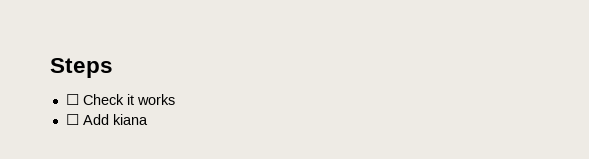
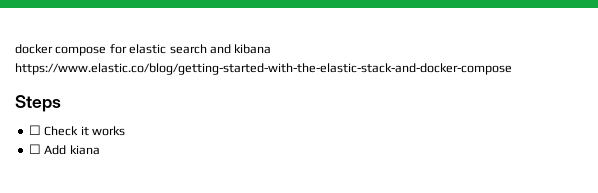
+ docker compose for elastic search and kibana https://www.elastic.co/blog/getting-started-with-the-elastic-stack-and-docker-compose

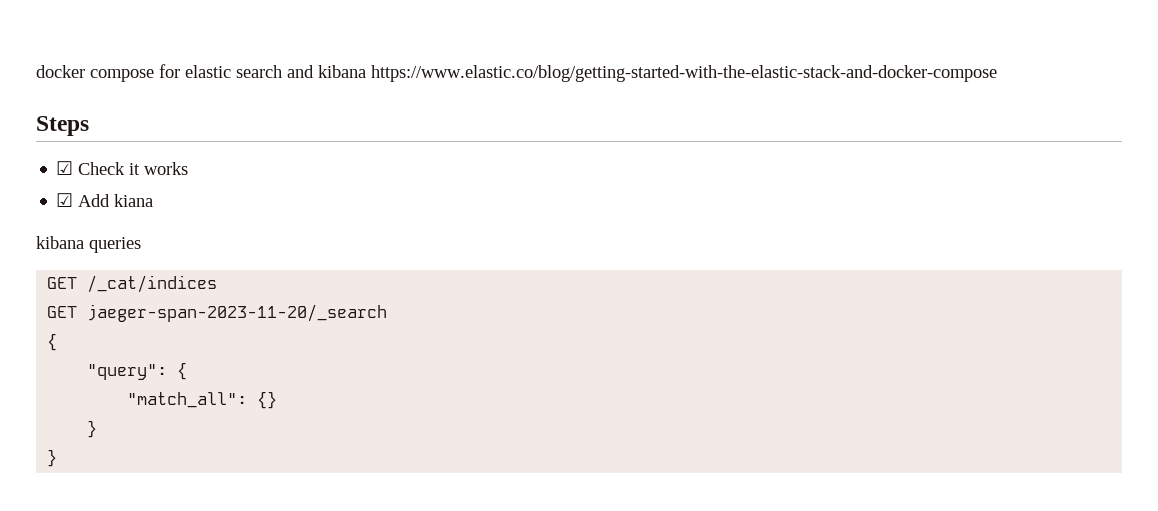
- ☐ Check it works
+ ☑ Check it works
- ☐ Add kiana
+ ☑ Add kiana
+ kibana queries
+ GET /_cat/indices
+ GET jaeger-span-2023-11-20/_search
+ {
+ "query": {
+ "match_all": {}
+ }
+ }

